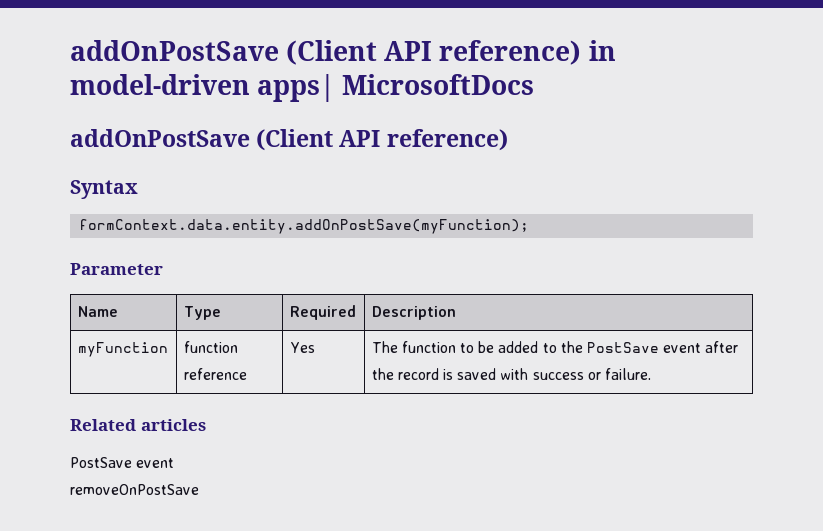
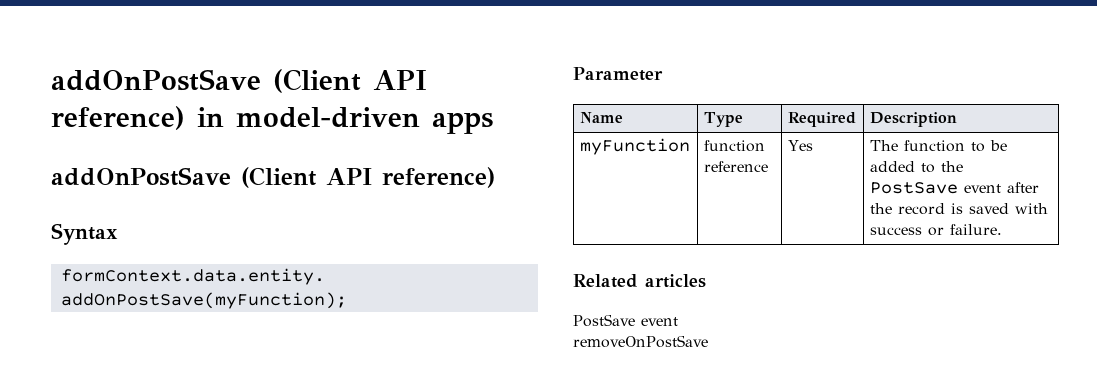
- addOnPostSave (Client API reference) in model-driven apps| MicrosoftDocs
+ addOnPostSave (Client API reference) in model-driven apps

